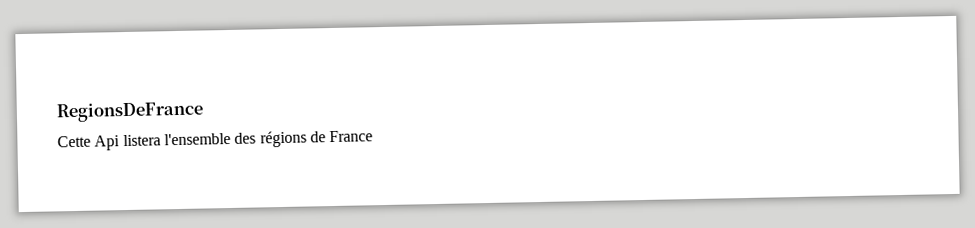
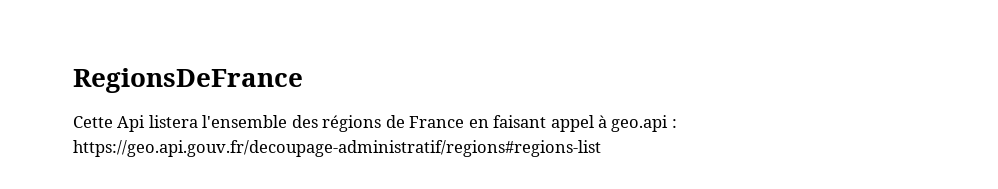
- Cette Api listera l'ensemble des régions de France
+ Cette Api listera l'ensemble des régions de France en faisant appel à geo.api : https://geo.api.gouv.fr/decoupage-administratif/regions#regions-list

